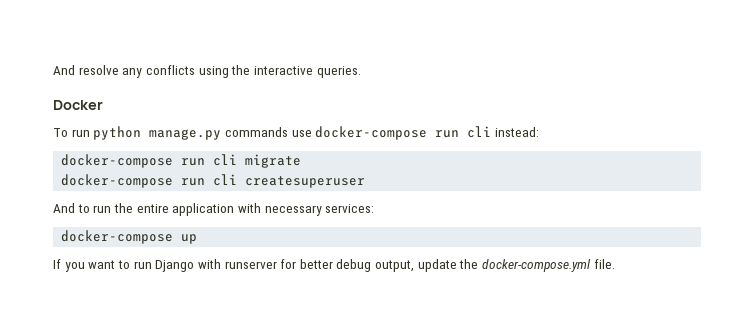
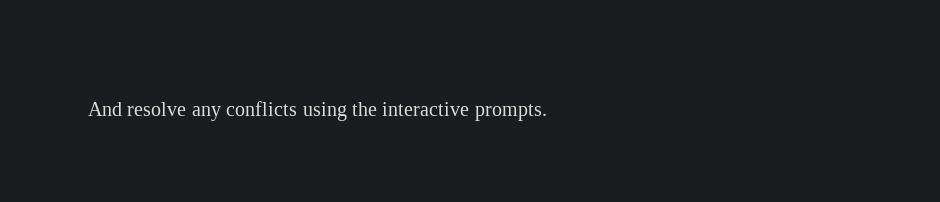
- And resolve any conflicts using the interactive queries.
- Docker
- To run python manage.py commands use docker-compose run cli instead:
- docker-compose run cli migrate
- docker-compose run cli createsuperuser
- And to run the entire application with necessary services:
- docker-compose up
- If you want to run Django with runserver for better debug output, update the docker-compose.yml file.
+ And resolve any conflicts using the interactive prompts.

